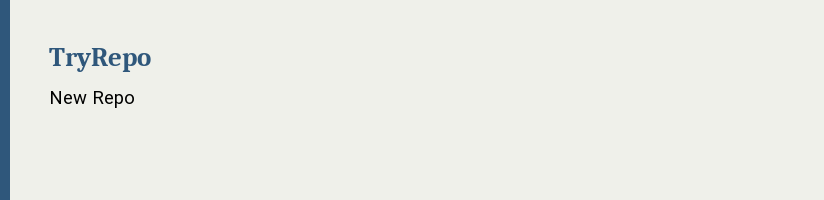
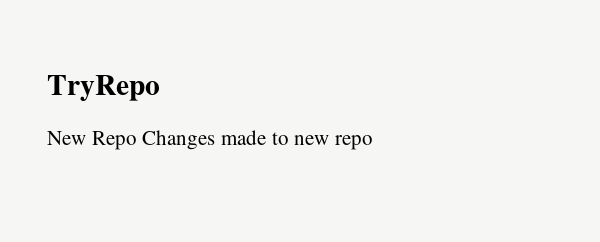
- New Repo
+ New Repo Changes made to new repo

